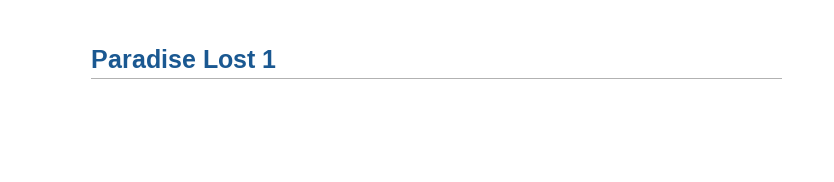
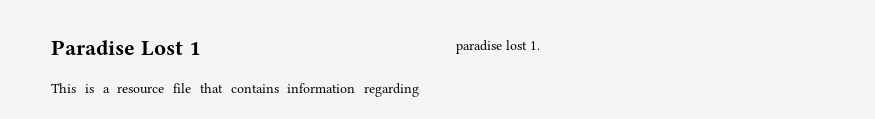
+ This is a resource file that contains information regarding paradise lost 1.

